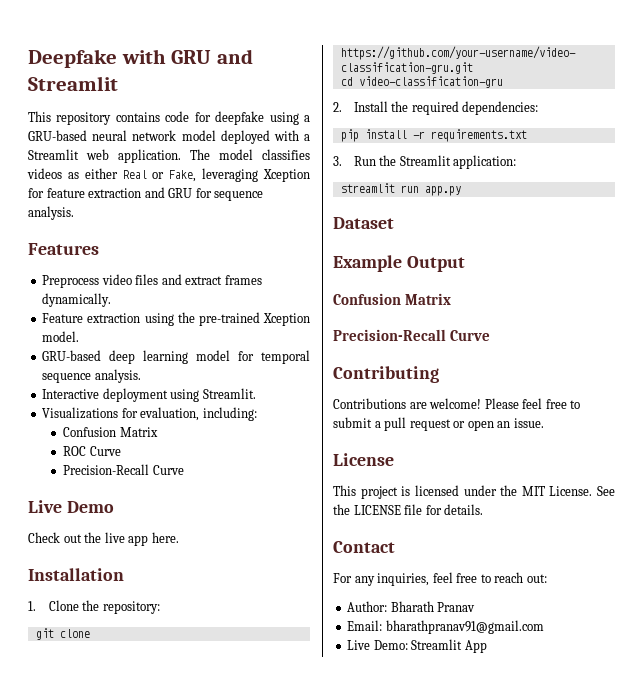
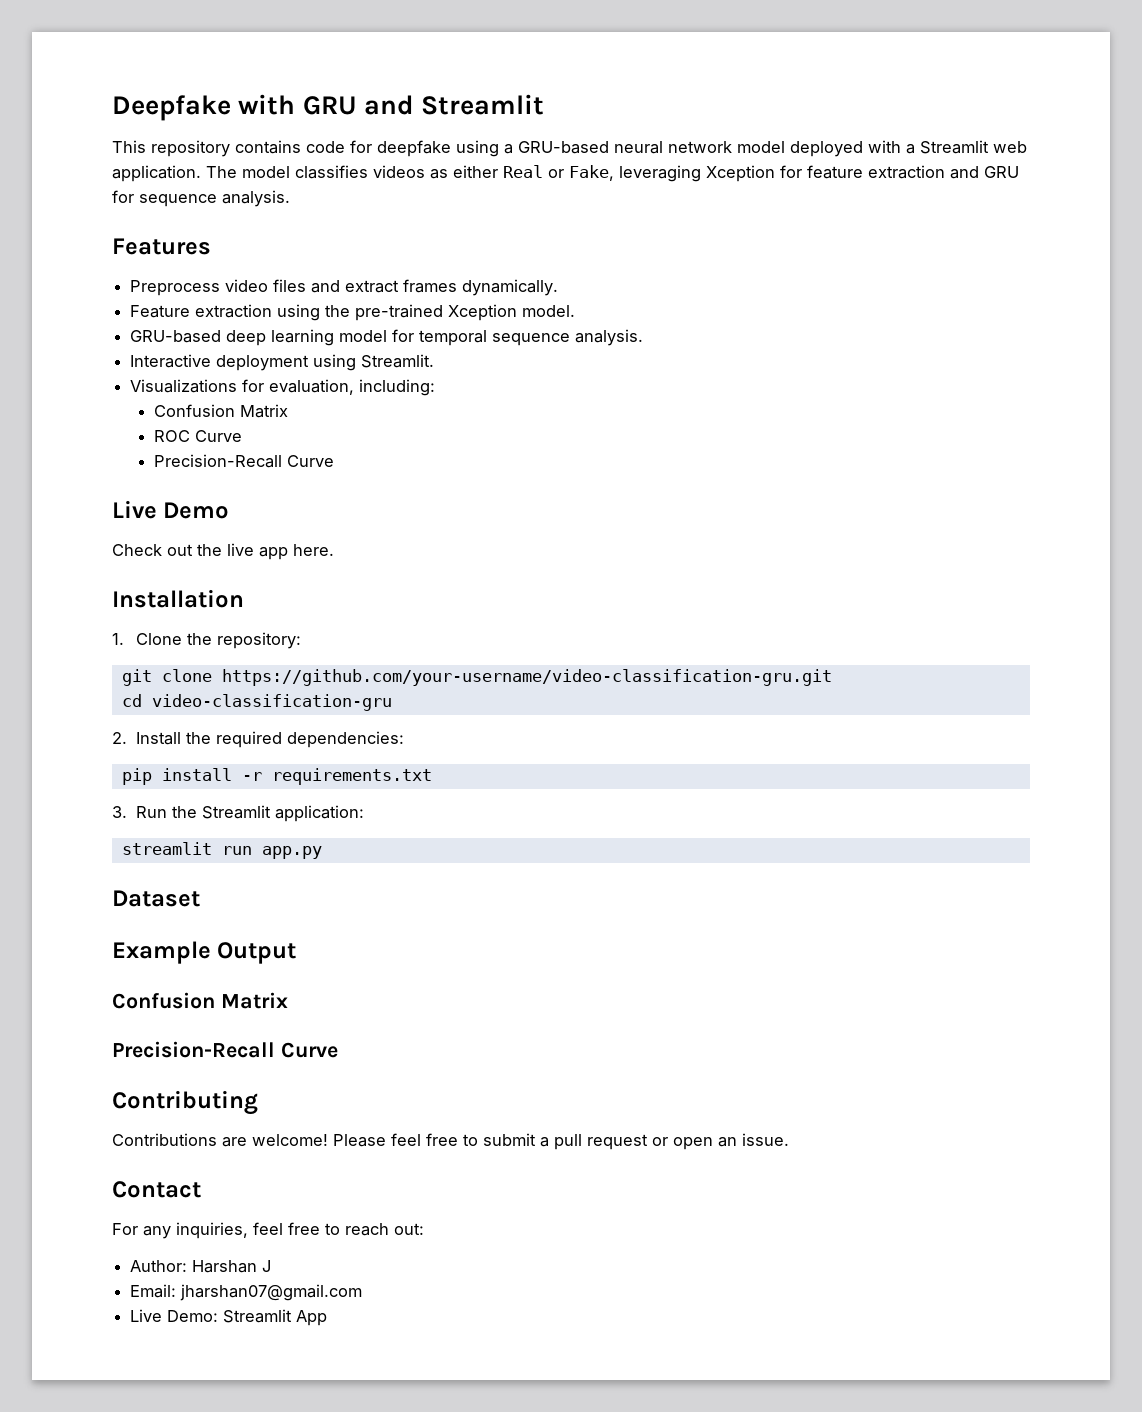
- License
- This project is licensed under the MIT License. See the LICENSE file for details.
- Author: Bharath Pranav
+ Author: Harshan J
- Email: bharathpranav91@gmail.com
+ Email: jharshan07@gmail.com

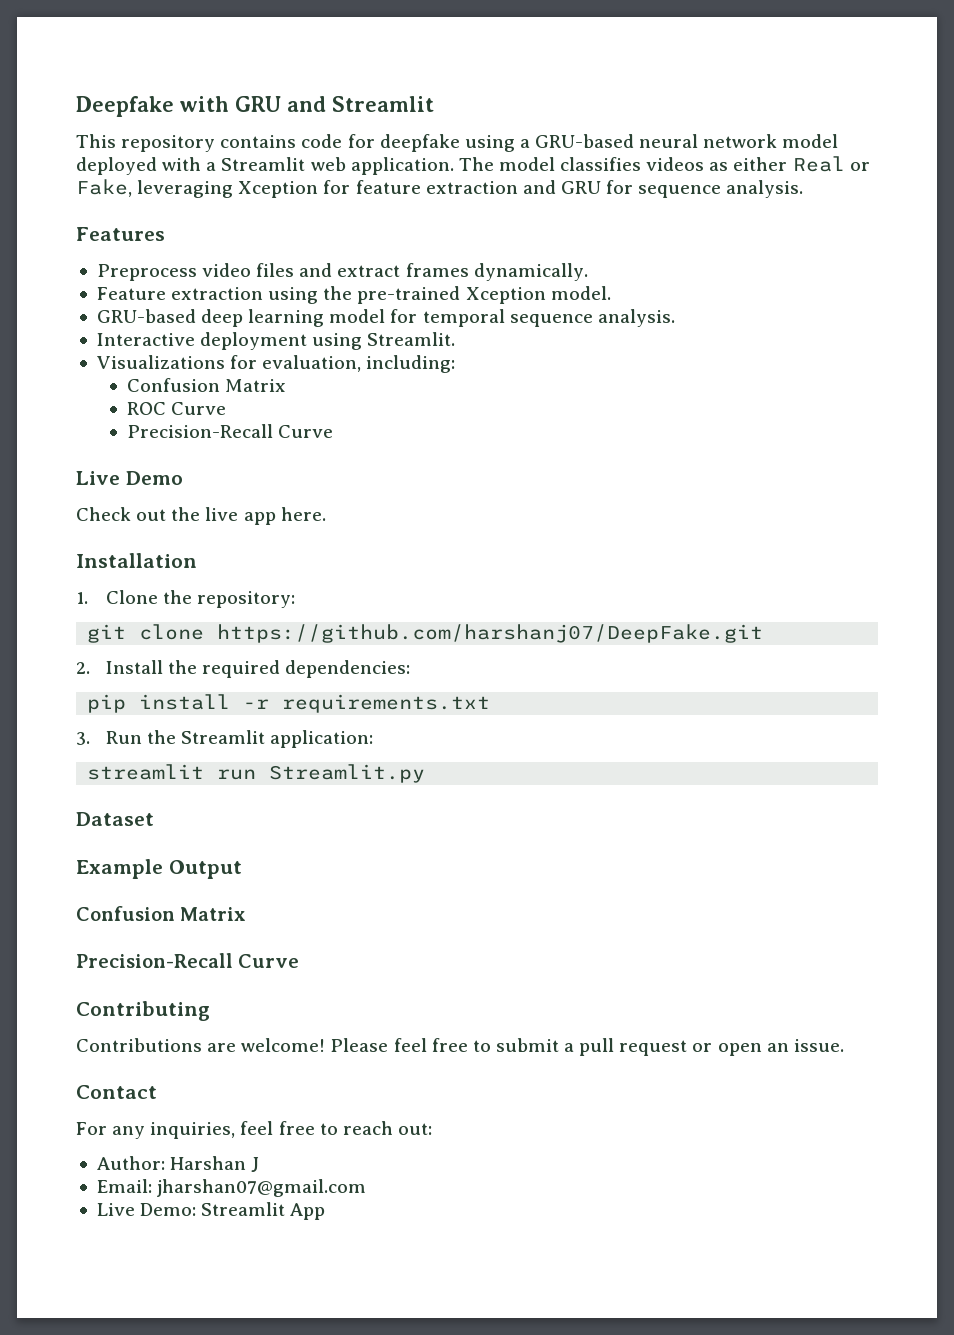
- git clone https://github.com/your-username/video-classification-gru.git
- cd video-classification-gru
+ git clone https://github.com/harshanj07/DeepFake.git
- streamlit run app.py
+ streamlit run Streamlit.py

